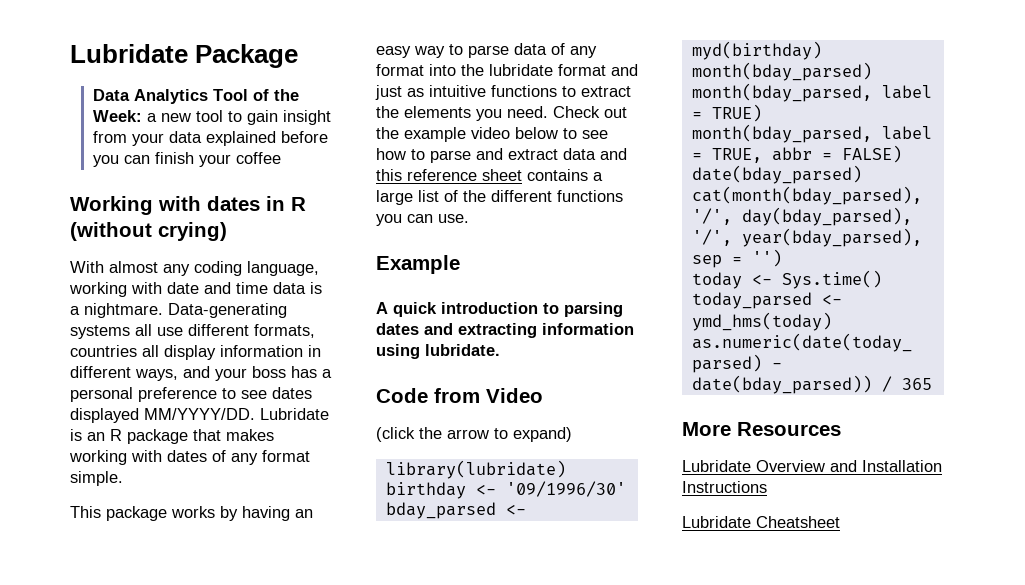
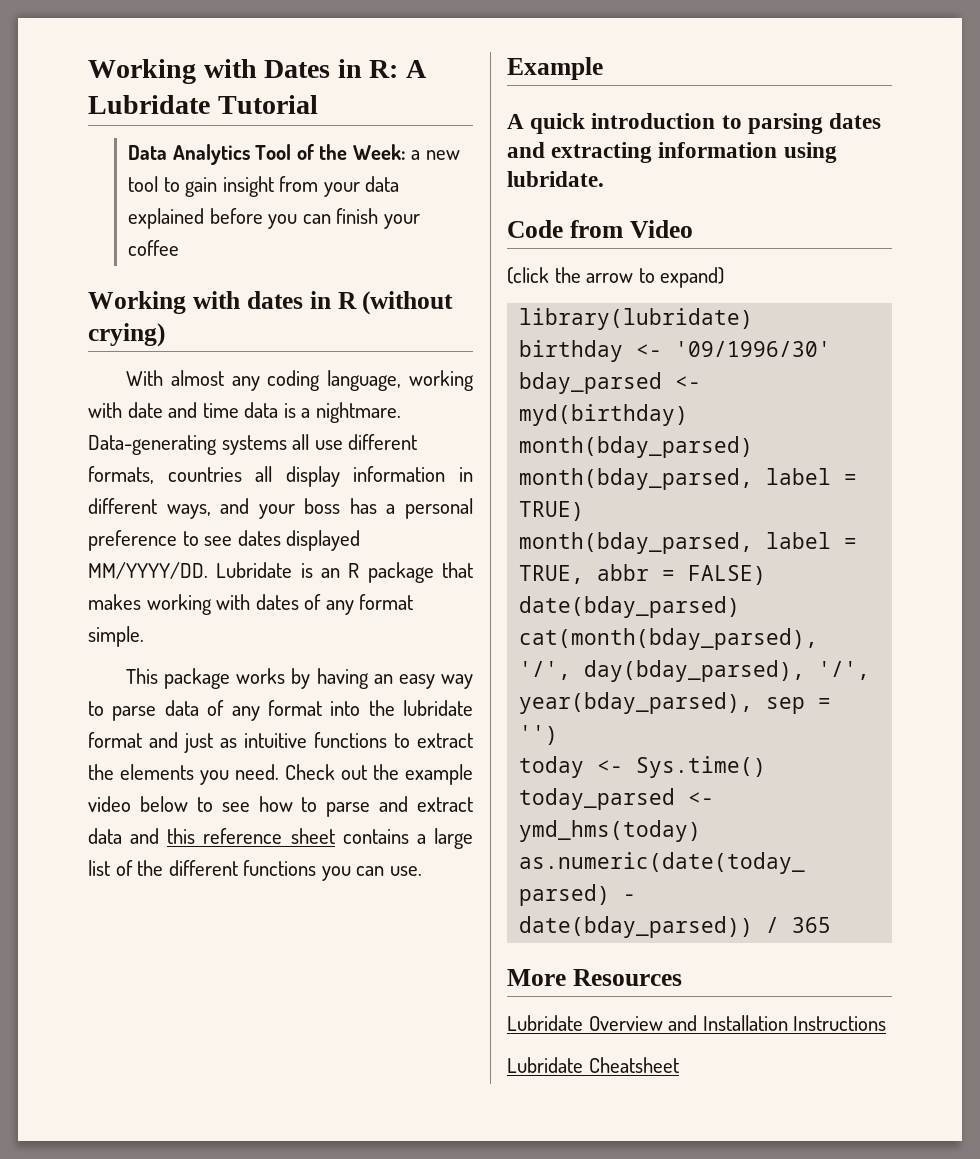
- Lubridate Package
+ Working with Dates in R: A Lubridate Tutorial

